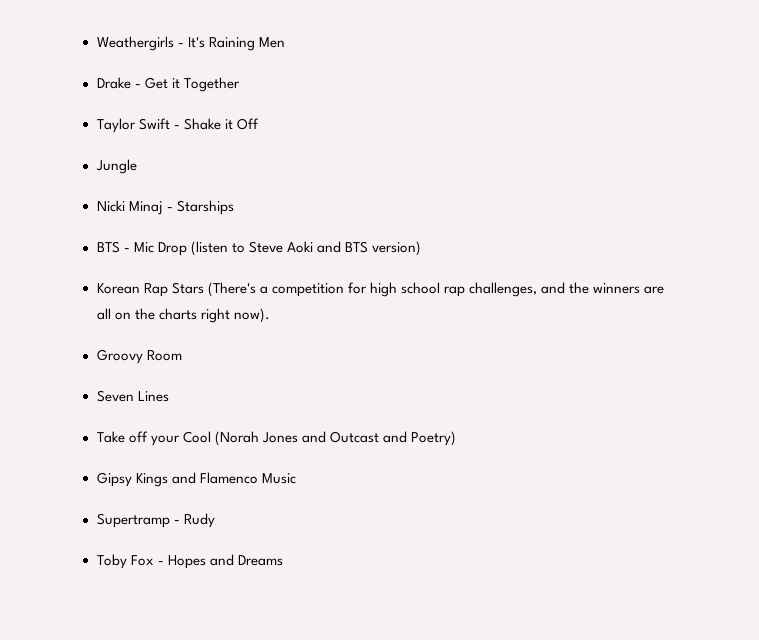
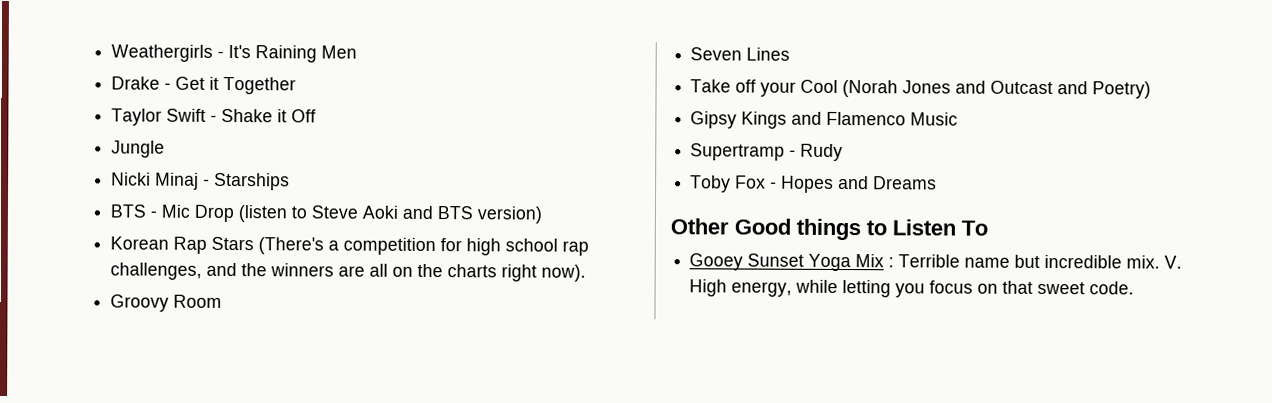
+ Other Good things to Listen To
+ Gooey Sunset Yoga Mix : Terrible name but incredible mix. V. High energy, while letting you focus on that sweet code.

